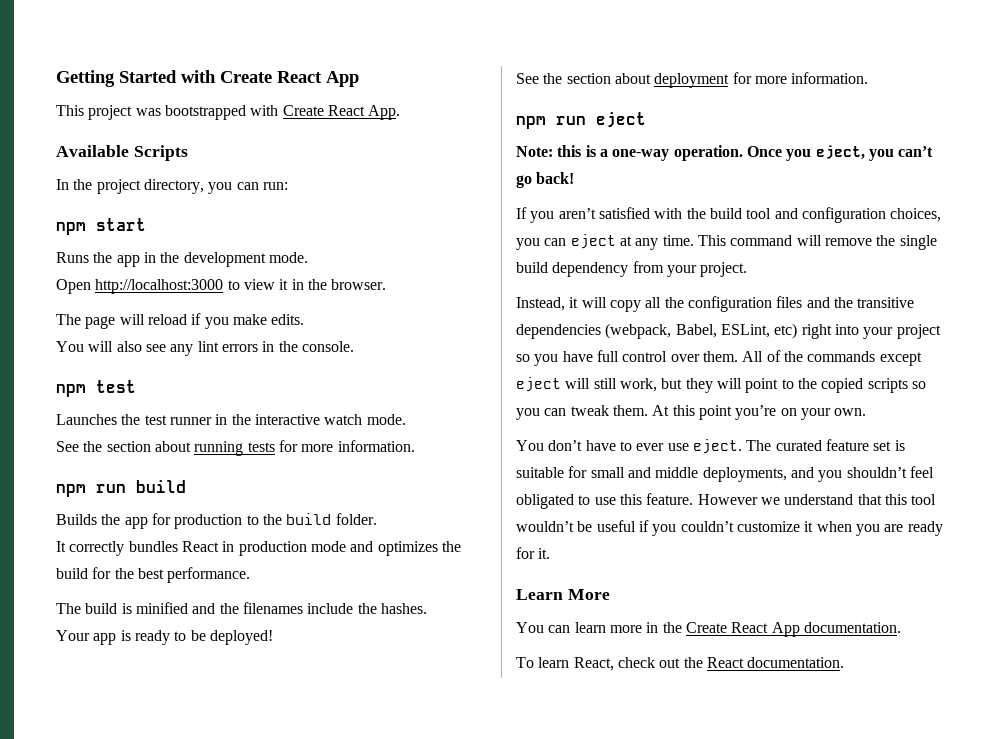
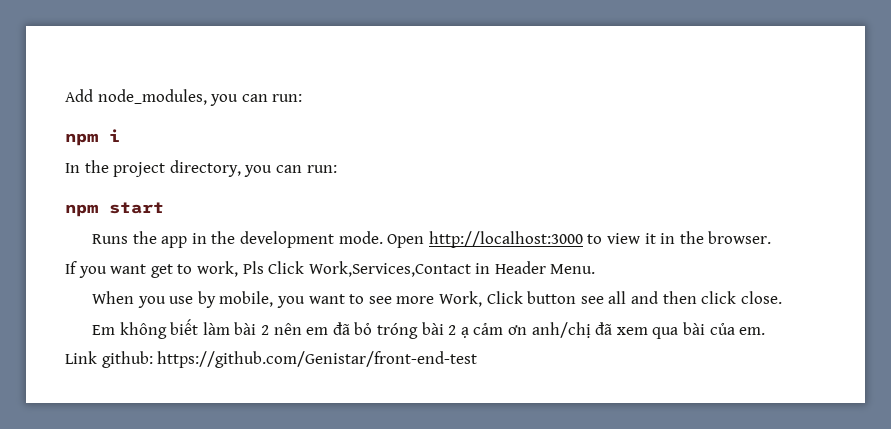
- Getting Started with Create React App
- This project was bootstrapped with Create React App.
- Available Scripts
+ Add node_modules, you can run:
+ npm i
- Runs the app in the development mode.
- Open http://localhost:3000 to view it in the browser.
+ Runs the app in the development mode. Open http://localhost:3000 to view it in the browser.
- The page will reload if you make edits.
- You will also see any lint errors in the console.
- npm test
- Launches the test runner in the interactive watch mode.
- See the section about running tests for more information.
- npm run build
- Builds the app for production to the build folder.
- It correctly bundles React in production mode and optimizes the build for the best performance.
- The build is minified and the filenames include the hashes.
- Your app is ready to be deployed!
- See the section about deployment for more information.
- npm run eject
- Note: this is a one-way operation. Once you eject, you can’t go back!
- If you aren’t satisfied with the build tool and configuration choices, you can eject at any time. This command will remove the single build dependency from your project.
- Instead, it will copy all the configuration files and the transitive dependencies (webpack, Babel, ESLint, etc) right into your project so you have full control over them. All of the commands except eject will still work, but they will point to the copied scripts so you can tweak them. At this point you’re on your own.
- You don’t have to ever use eject. The curated feature set is suitable for small and middle deployments, and you shouldn’t feel obligated to use this feature. However we understand that this tool wouldn’t be useful if you couldn’t customize it when you are ready for it.
- Learn More
- You can learn more in the Create React App documentation.
- To learn React, check out the React documentation.
+ If you want get to work, Pls Click Work,Services,Contact in Header Menu.
+ When you use by mobile, you want to see more Work, Click button see all and then click close.
+ Em không biết làm bài 2 nên em đã bỏ tróng bài 2 ạ cảm ơn anh/chị đã xem qua bài của em.
+ Link github: https://github.com/Genistar/front-end-test

